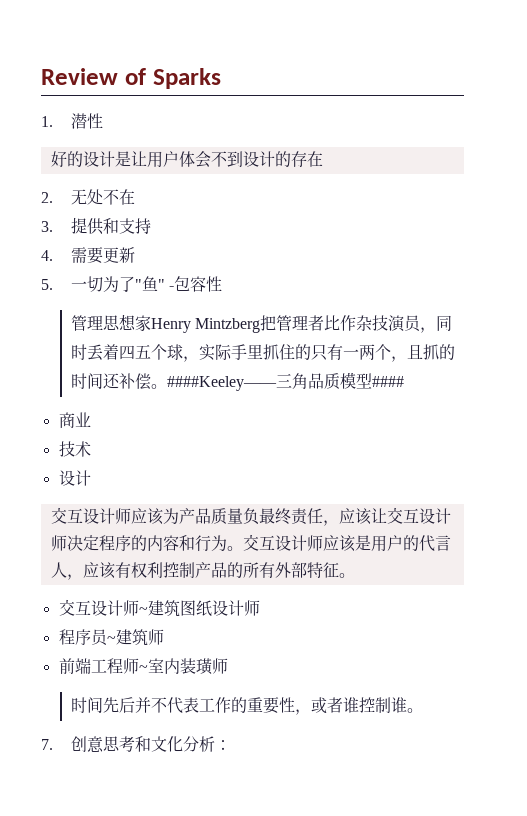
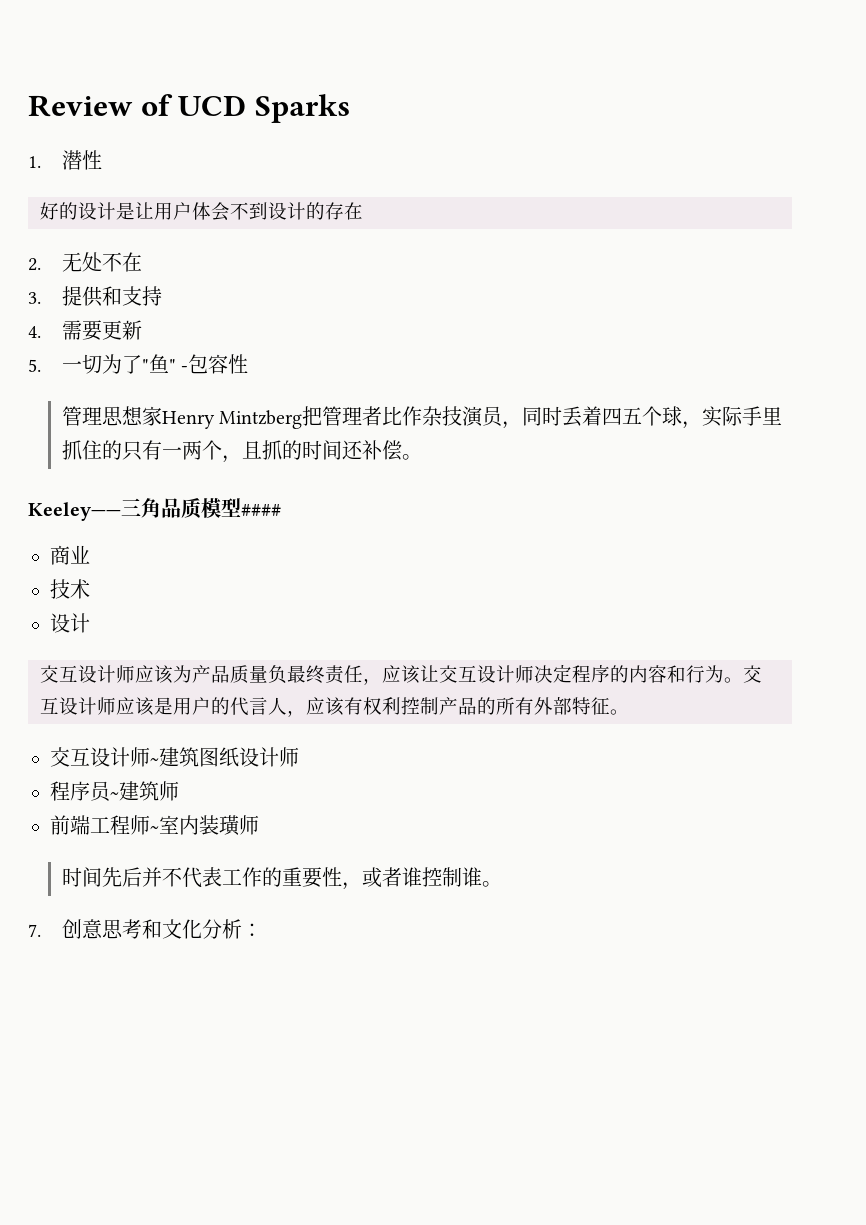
- Review of Sparks
+ Review of UCD Sparks
- 管理思想家Henry Mintzberg把管理者比作杂技演员，同时丢着四五个球，实际手里抓住的只有一两个，且抓的时间还补偿。####Keeley——三角品质模型####
+ 管理思想家Henry Mintzberg把管理者比作杂技演员，同时丢着四五个球，实际手里抓住的只有一两个，且抓的时间还补偿。
+ Keeley——三角品质模型####

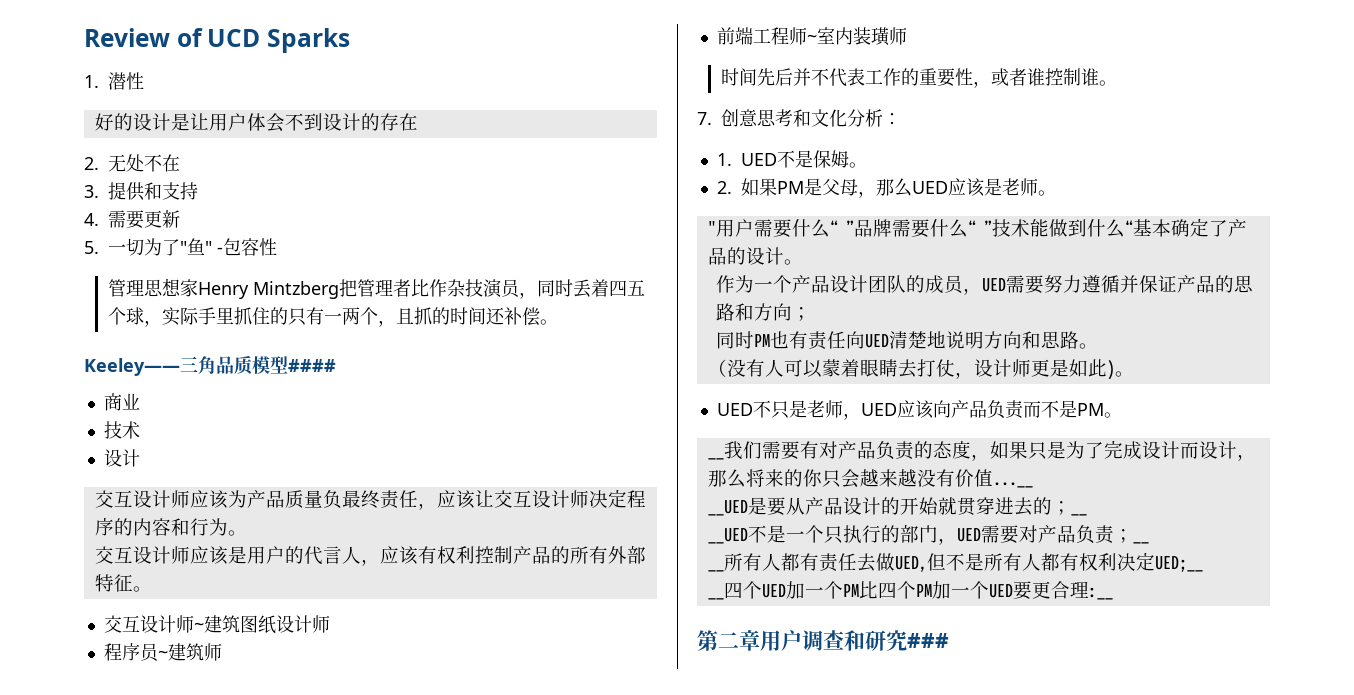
- 交互设计师应该为产品质量负最终责任，应该让交互设计师决定程序的内容和行为。交互设计师应该是用户的代言人，应该有权利控制产品的所有外部特征。
+ 交互设计师应该为产品质量负最终责任，应该让交互设计师决定程序的内容和行为。
+ 交互设计师应该是用户的代言人，应该有权利控制产品的所有外部特征。
+ 1. UED不是保姆。
+ 2.如果PM是父母，那么UED应该是老师。
+ "用户需要什么“ ”品牌需要什么“ ”技术能做到什么“基本确定了产品的设计。
+ 作为一个产品设计团队的成员，UED需要努力遵循并保证产品的思路和方向；
+ 同时PM也有责任向UED清楚地说明方向和思路。
+ （没有人可以蒙着眼睛去打仗，设计师更是如此)。
+ UED不只是老师，UED应该向产品负责而不是PM。
+ __我们需要有对产品负责的态度，如果只是为了完成设计而设计，那么将来的你只会越来越没有价值...__
+ __UED是要从产品设计的开始就贯穿进去的；__
+ __UED不是一个只执行的部门，UED需要对产品负责；__
+ __所有人都有责任去做UED,但不是所有人都有权利决定UED;__
+ __四个UED加一个PM比四个PM加一个UED要更合理:__
+ 第二章用户调查和研究###

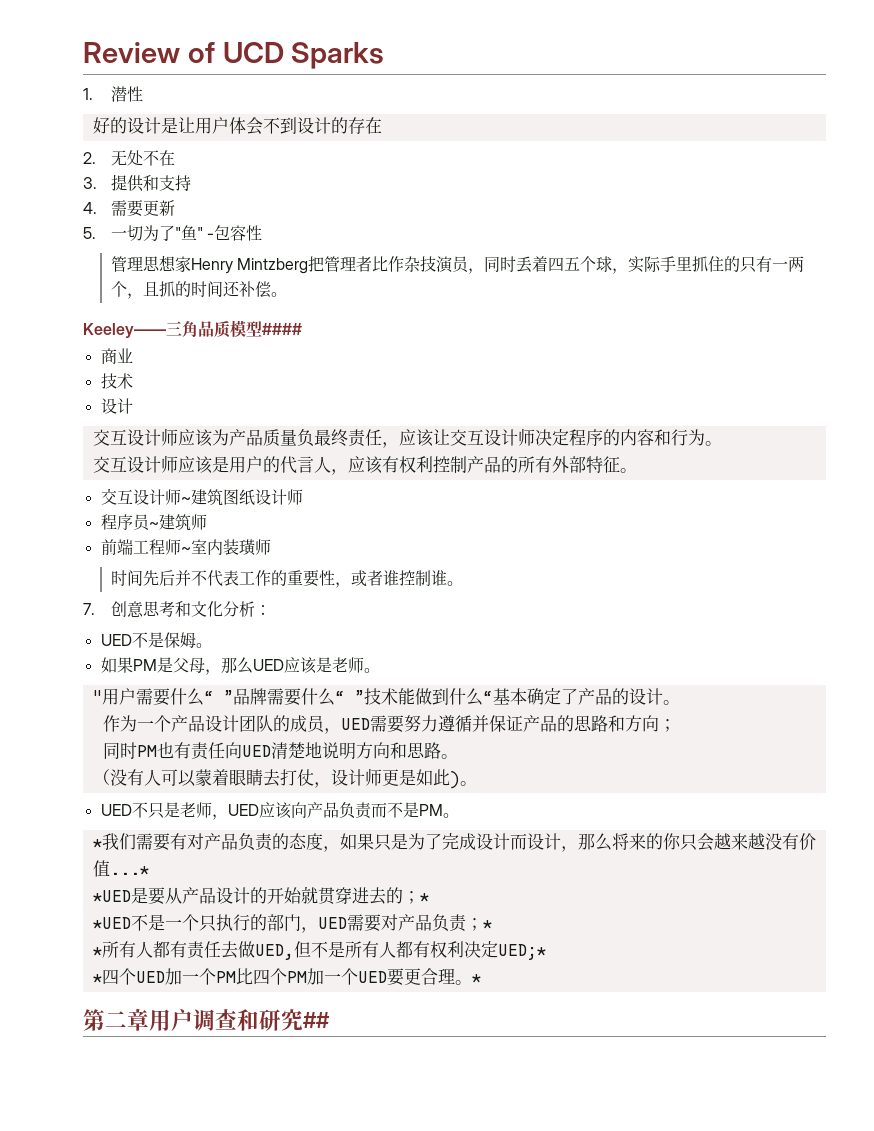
- 1. UED不是保姆。
+ UED不是保姆。
- 2.如果PM是父母，那么UED应该是老师。
+ 如果PM是父母，那么UED应该是老师。
- __我们需要有对产品负责的态度，如果只是为了完成设计而设计，那么将来的你只会越来越没有价值...__
- __UED是要从产品设计的开始就贯穿进去的；__
- __UED不是一个只执行的部门，UED需要对产品负责；__
- __所有人都有责任去做UED,但不是所有人都有权利决定UED;__
- __四个UED加一个PM比四个PM加一个UED要更合理:__
+ *我们需要有对产品负责的态度，如果只是为了完成设计而设计，那么将来的你只会越来越没有价值...*
+ *UED是要从产品设计的开始就贯穿进去的；*
+ *UED不是一个只执行的部门，UED需要对产品负责；*
+ *所有人都有责任去做UED,但不是所有人都有权利决定UED;*
+ *四个UED加一个PM比四个PM加一个UED要更合理。*
- 第二章用户调查和研究###
+ 第二章用户调查和研究##

